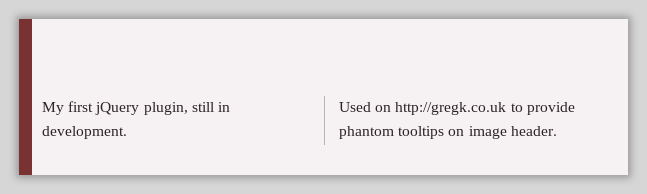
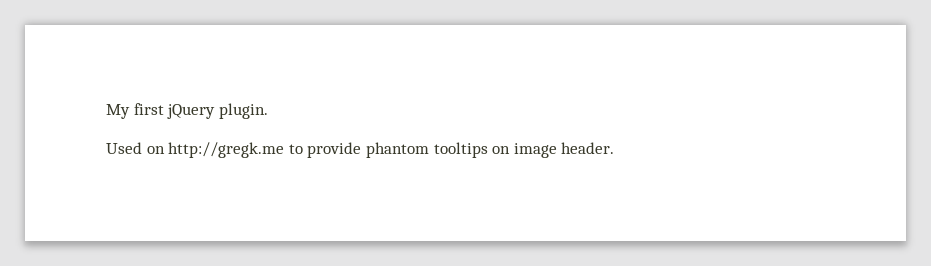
- My first jQuery plugin, still in development.
+ My first jQuery plugin.
- Used on http://gregk.co.uk to provide phantom tooltips on image header.
+ Used on http://gregk.me to provide phantom tooltips on image header.

